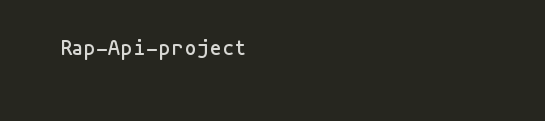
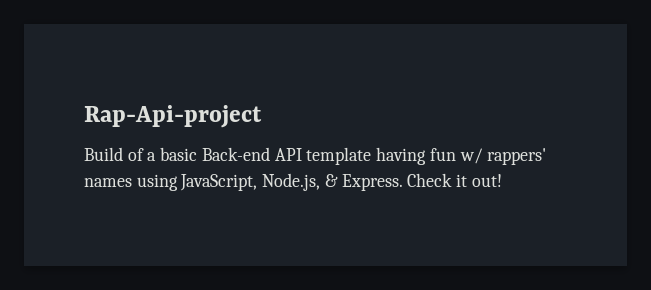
+ Build of a basic Back-end API template having fun w/ rappers' names using JavaScript, Node.js, & Express. Check it out!

